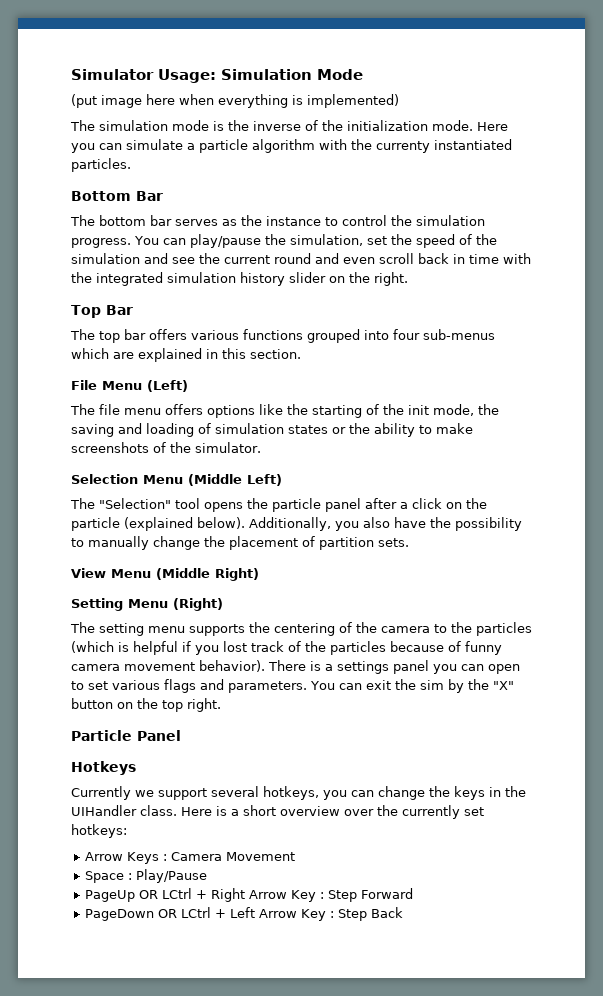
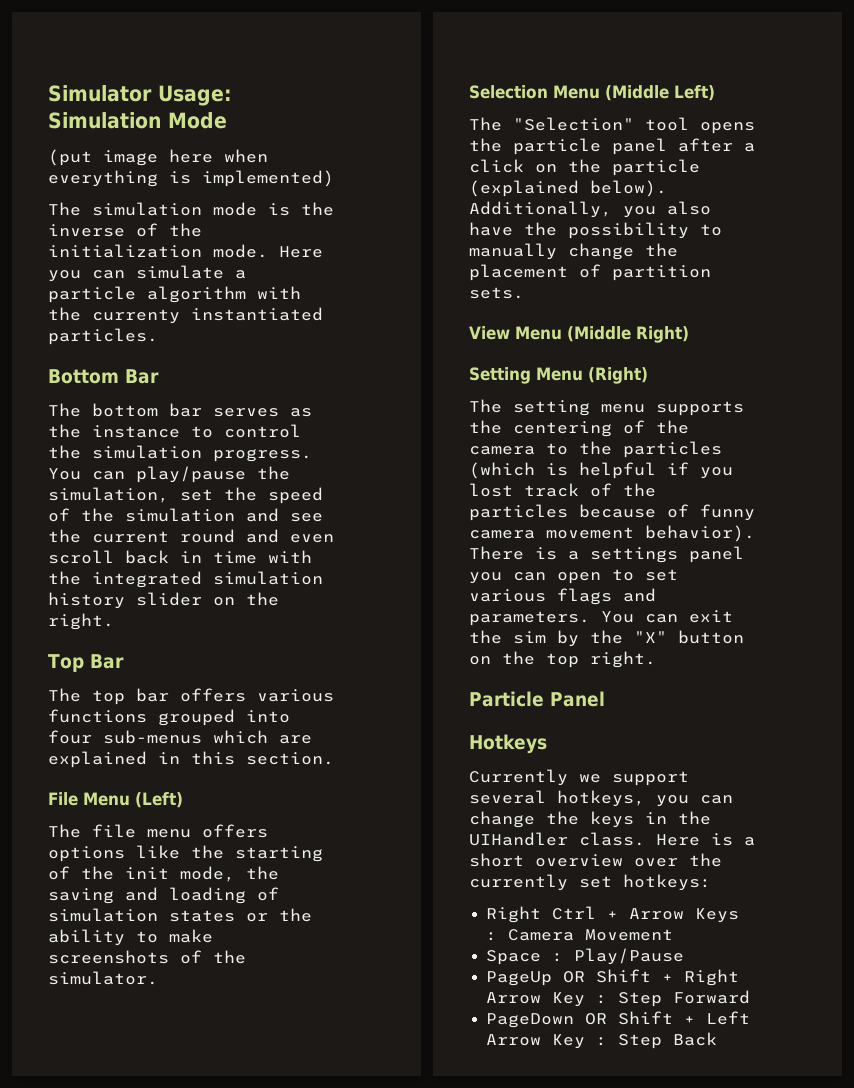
- Arrow Keys : Camera Movement
+ Right Ctrl + Arrow Keys : Camera Movement
- PageUp OR LCtrl + Right Arrow Key : Step Forward
+ PageUp OR Shift + Right Arrow Key : Step Forward
- PageDown OR LCtrl + Left Arrow Key : Step Back
+ PageDown OR Shift + Left Arrow Key : Step Back

